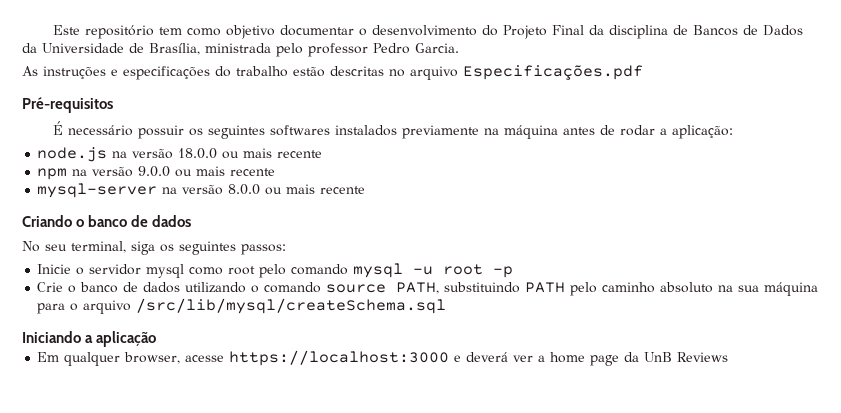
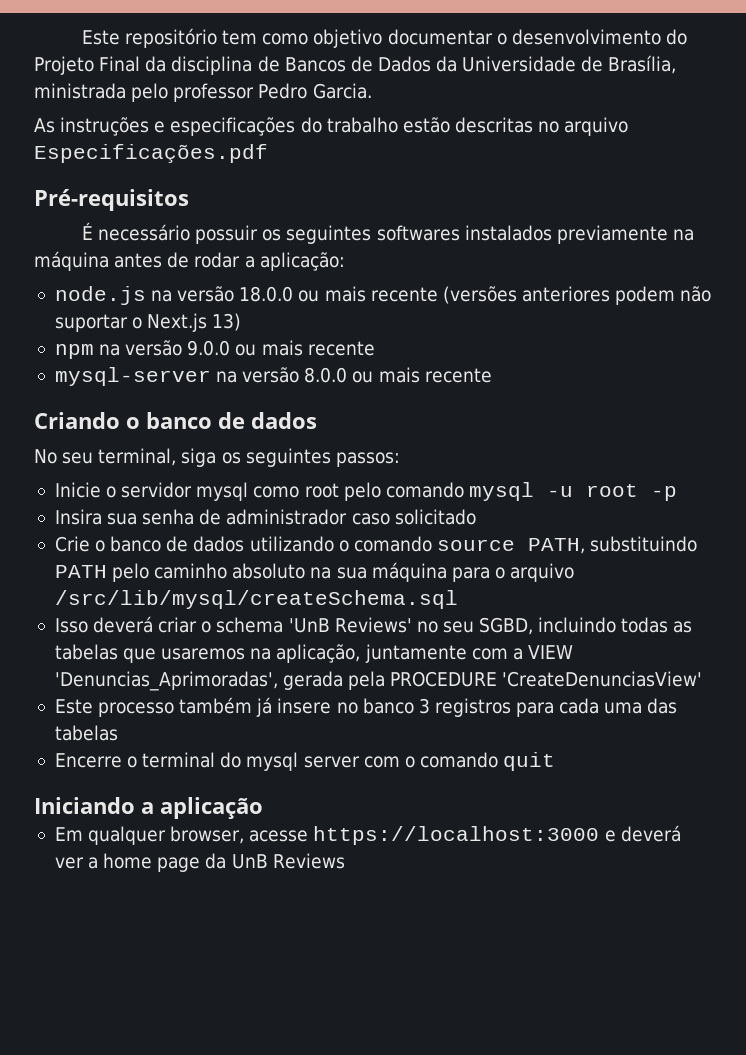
- node.js na versão 18.0.0 ou mais recente
+ node.js na versão 18.0.0 ou mais recente (versões anteriores podem não suportar o Next.js 13)
+ Insira sua senha de administrador caso solicitado
+ Isso deverá criar o schema 'UnB Reviews' no seu SGBD, incluindo todas as tabelas que usaremos na aplicação, juntamente com a VIEW 'Denuncias_Aprimoradas', gerada pela PROCEDURE 'CreateDenunciasView'
+ Este processo também já insere no banco 3 registros para cada uma das tabelas
+ Encerre o terminal do mysql server com o comando quit

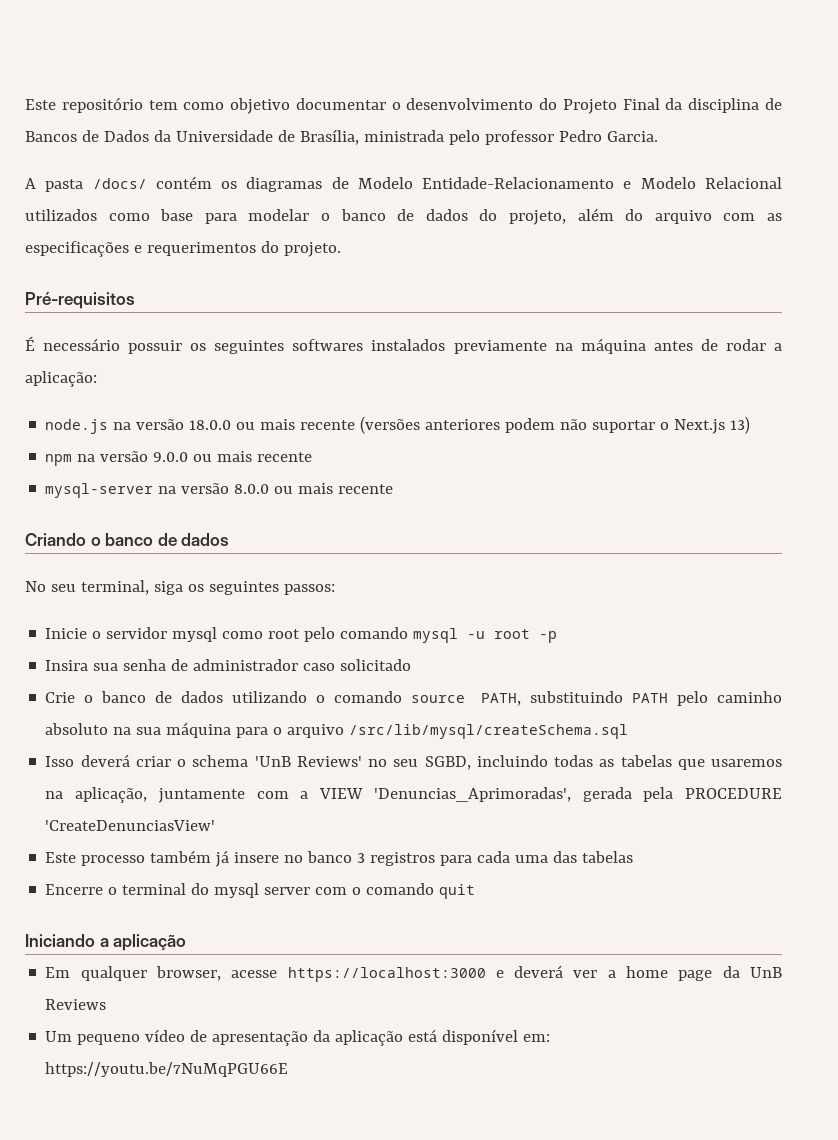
- As instruções e especificações do trabalho estão descritas no arquivo Especificações.pdf
+ A pasta /docs/ contém os diagramas de Modelo Entidade-Relacionamento e Modelo Relacional utilizados como base para modelar o banco de dados do projeto, além do arquivo com as especificações e requerimentos do projeto.
+ Um pequeno vídeo de apresentação da aplicação está disponível em: https://youtu.be/7NuMqPGU66E

